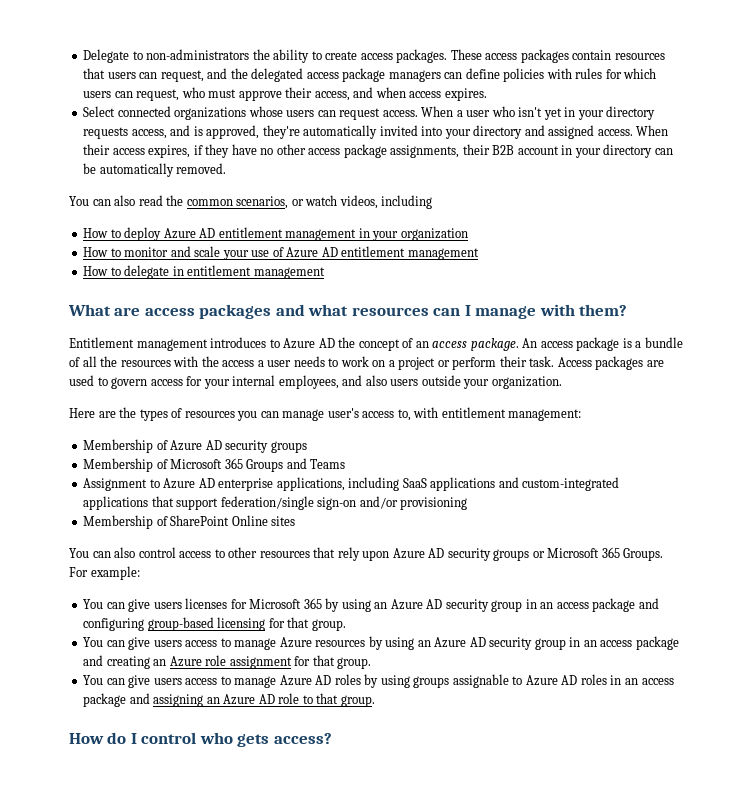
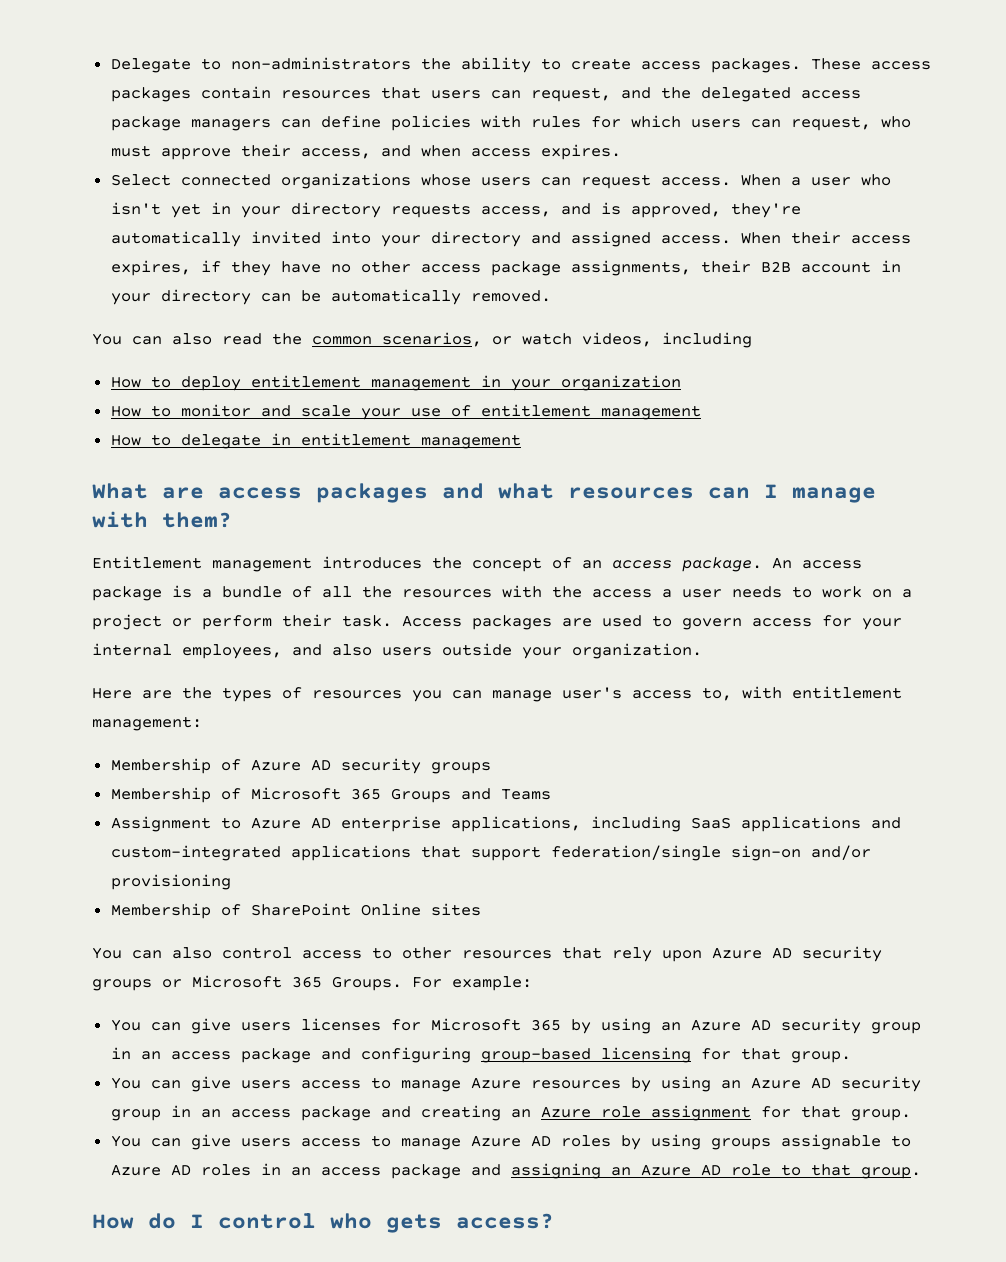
- How to deploy Azure AD entitlement management in your organization
+ How to deploy entitlement management in your organization
- How to monitor and scale your use of Azure AD entitlement management
+ How to monitor and scale your use of entitlement management
- Entitlement management introduces to Azure AD the concept of an access package.
+ Entitlement management introduces the concept of an access package.

